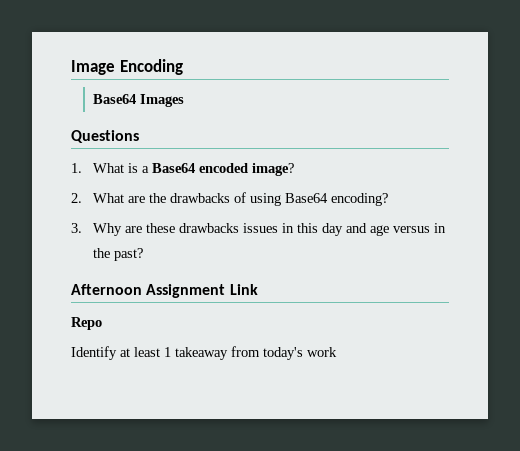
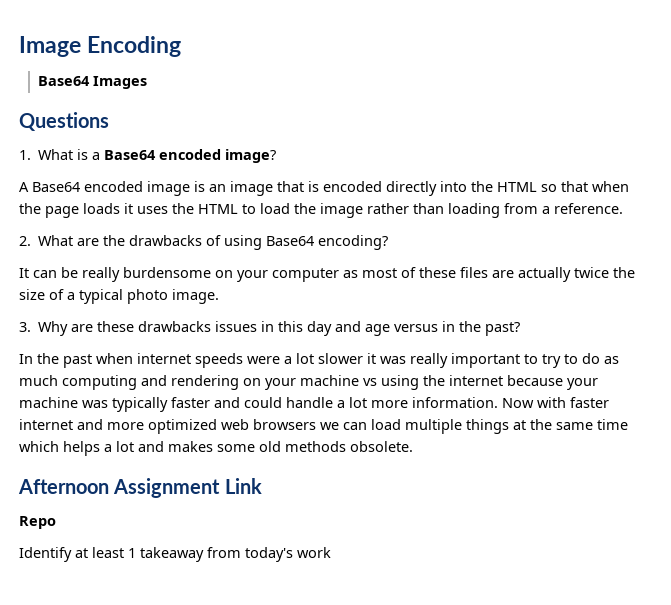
+ A Base64 encoded image is an image that is encoded directly into the HTML so that when the page loads it uses the HTML to load the image rather than loading from a reference.
+ It can be really burdensome on your computer as most of these files are actually twice the size of a typical photo image.
+ In the past when internet speeds were a lot slower it was really important to try to do as much computing and rendering on your machine vs using the internet because your machine was typically faster and could handle a lot more information. Now with faster internet and more optimized web browsers we can load multiple things at the same time which helps a lot and makes some old methods obsolete.

